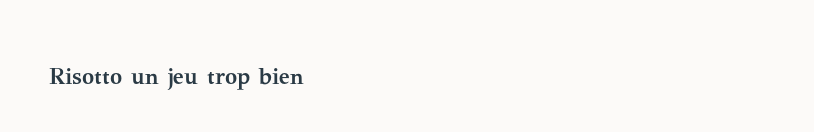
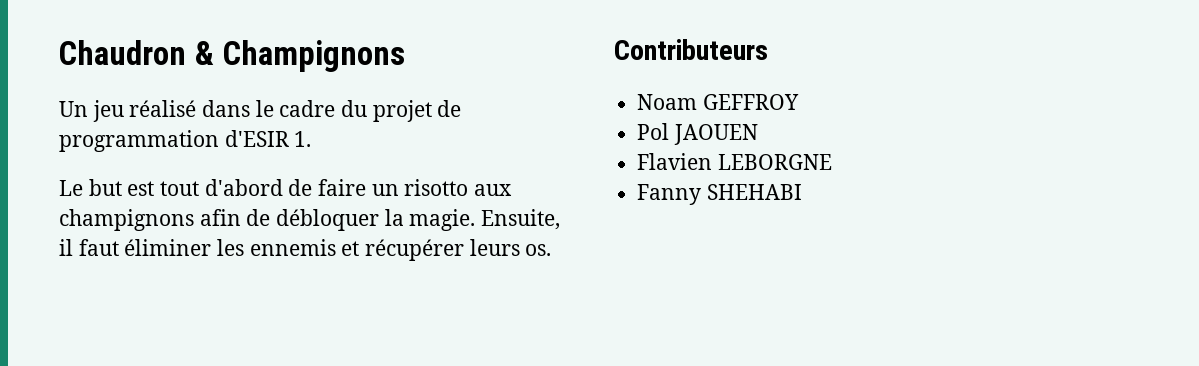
- Risotto un jeu trop bien
+ Chaudron & Champignons
+ Un jeu réalisé dans le cadre du projet de programmation d'ESIR 1.
+ Le but est tout d'abord de faire un risotto aux champignons afin de débloquer la magie. Ensuite, il faut éliminer les ennemis et récupérer leurs os.
+ Contributeurs
+ Noam GEFFROY
+ Pol JAOUEN
+ Flavien LEBORGNE
+ Fanny SHEHABI

